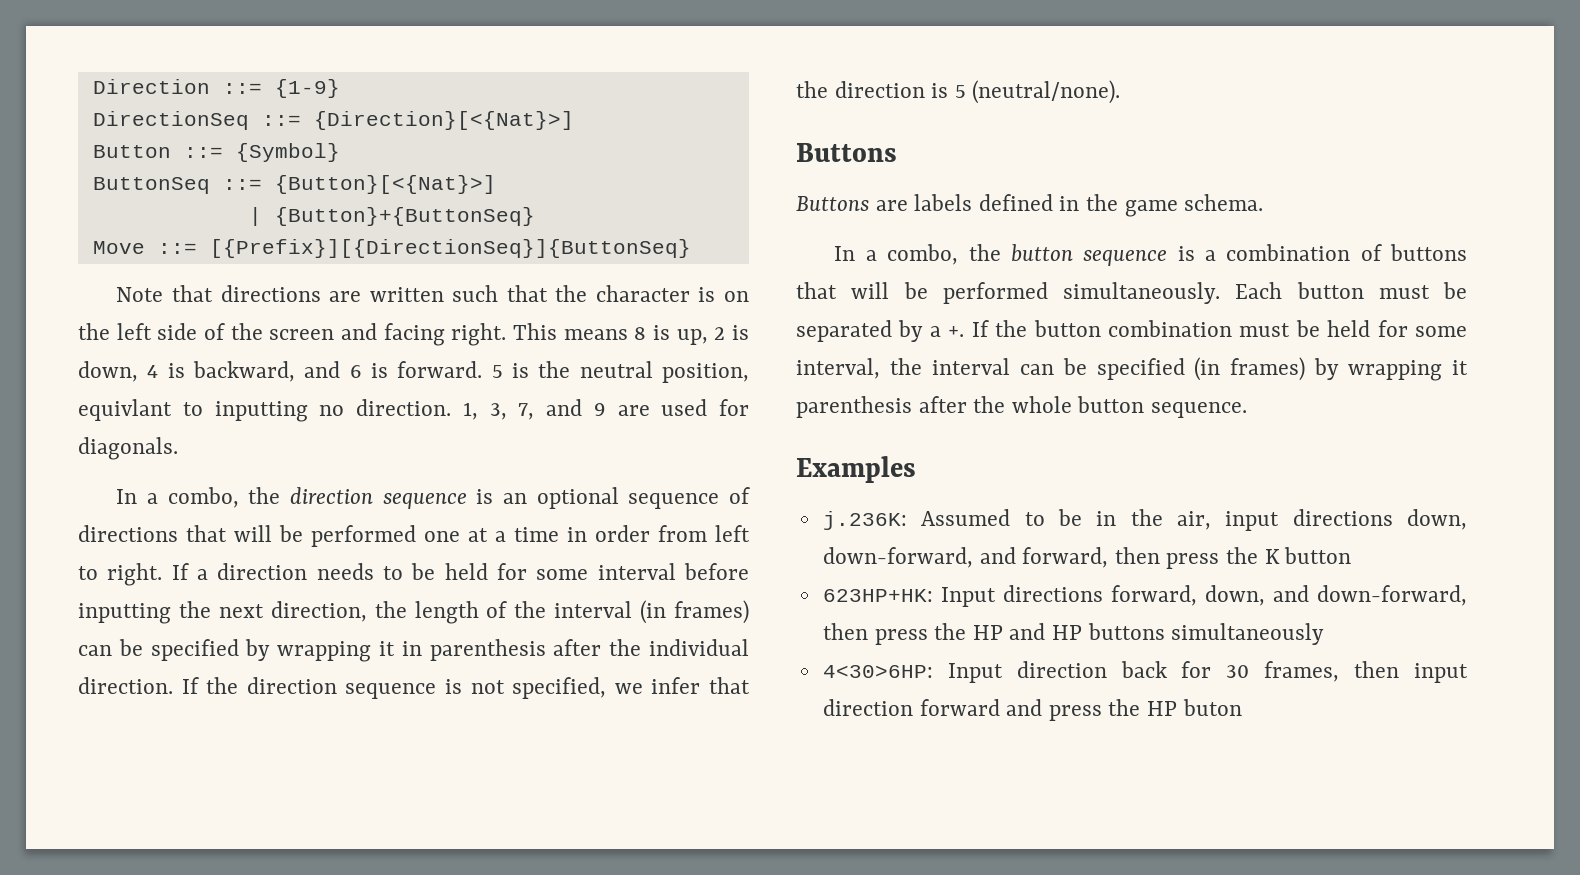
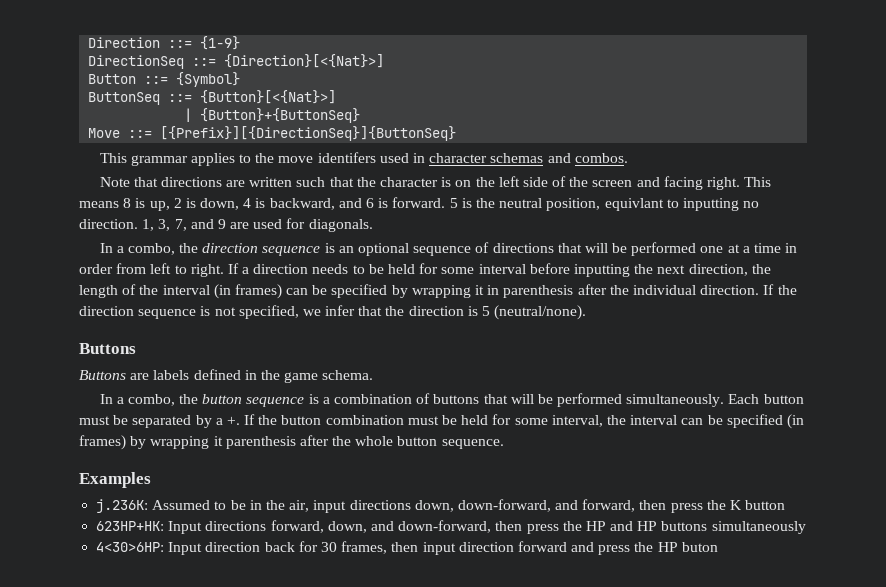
+ This grammar applies to the move identifers used in character schemas and combos.

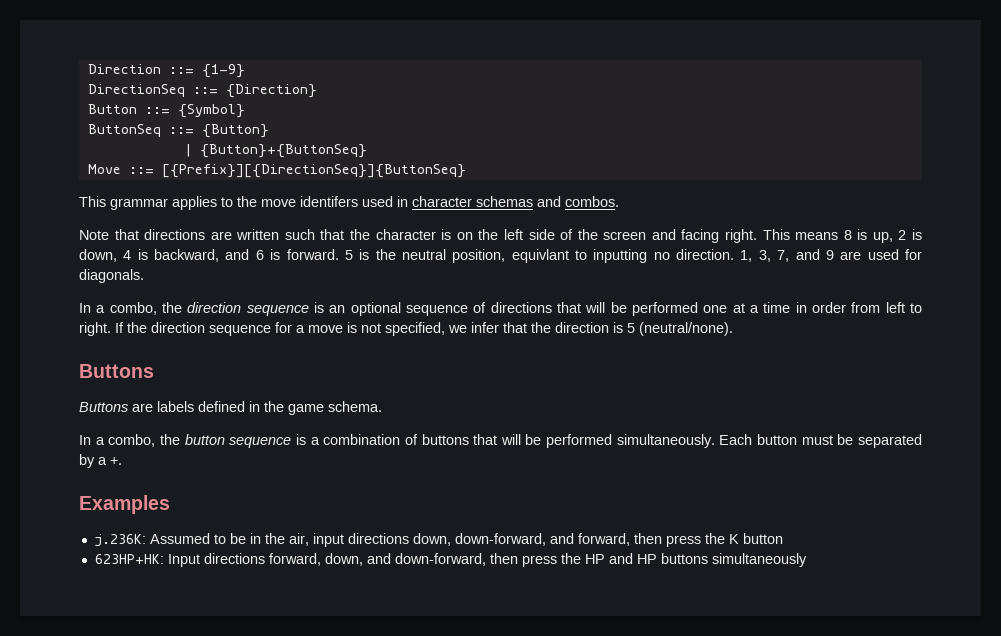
- DirectionSeq ::= {Direction}[<{Nat}>]
+ DirectionSeq ::= {Direction}
- ButtonSeq ::= {Button}[<{Nat}>]
+ ButtonSeq ::= {Button}
- If a direction needs to be held for some interval before inputting the next direction, the length of the interval (in frames) can be specified by wrapping it in parenthesis after the individual direction. If the direction sequence is not specified, we infer that the direction is 5 (neutral/none).
+ If the direction sequence for a move is not specified, we infer that the direction is 5 (neutral/none).
- If the button combination must be held for some interval, the interval can be specified (in frames) by wrapping it parenthesis after the whole button sequence.
- 4<30>6HP: Input direction back for 30 frames, then input direction forward and press the HP buton

